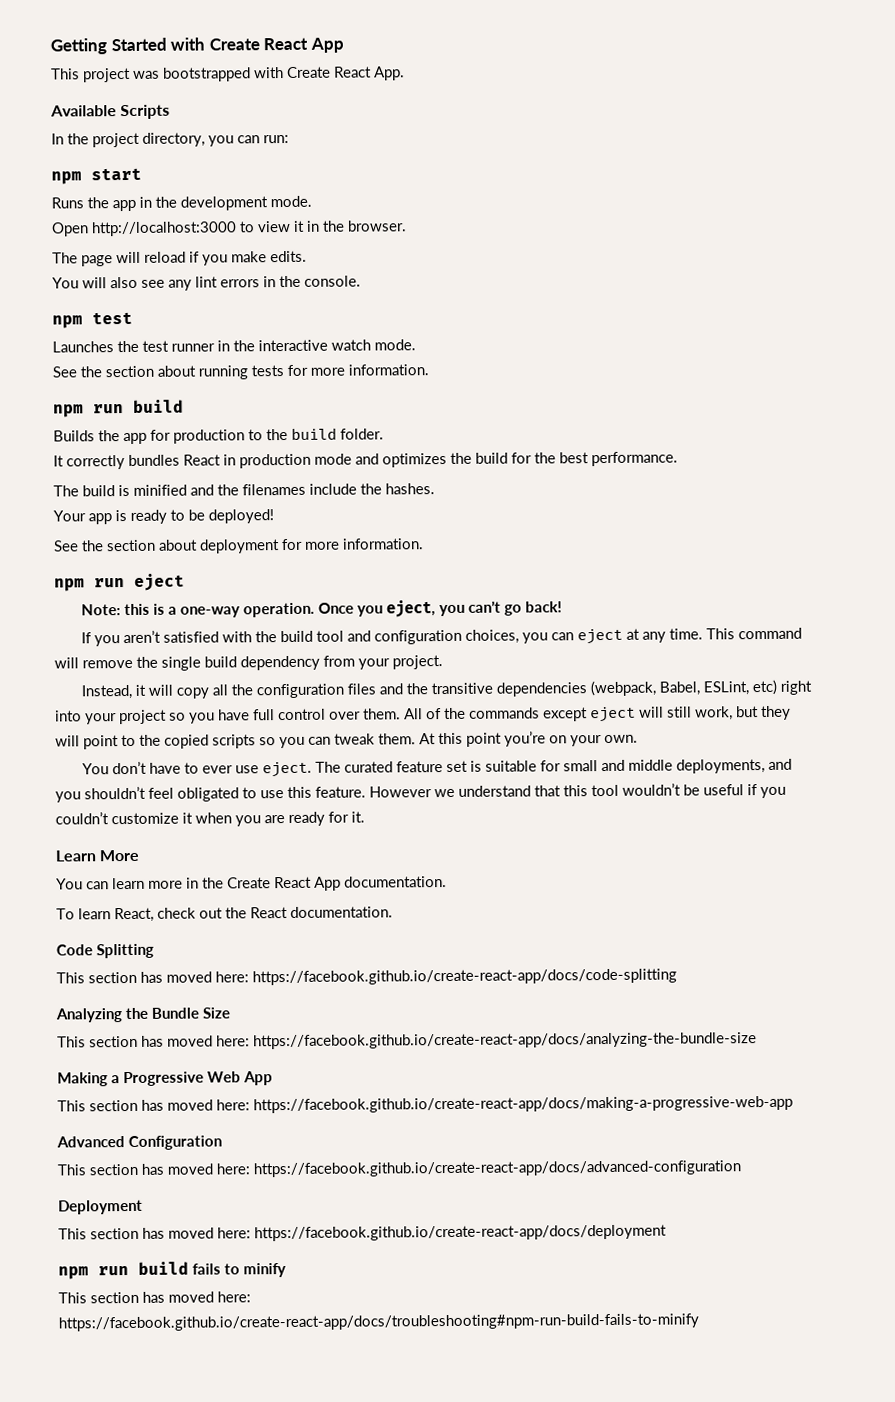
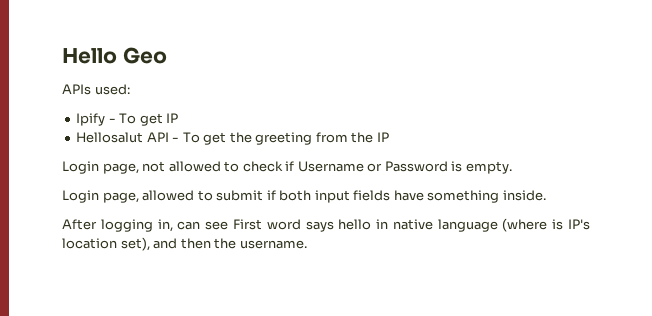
- Getting Started with Create React App
- This project was bootstrapped with Create React App.
- Available Scripts
- In the project directory, you can run:
- npm start
- Runs the app in the development mode.
- Open http://localhost:3000 to view it in the browser.
- The page will reload if you make edits.
- You will also see any lint errors in the console.
- npm test
- Launches the test runner in the interactive watch mode.
- See the section about running tests for more information.
- npm run build
- Builds the app for production to the build folder.
- It correctly bundles React in production mode and optimizes the build for the best performance.
- The build is minified and the filenames include the hashes.
- Your app is ready to be deployed!
- See the section about deployment for more information.
- npm run eject
- Note: this is a one-way operation. Once you eject, you can’t go back!
- If you aren’t satisfied with the build tool and configuration choices, you can eject at any time. This command will remove the single build dependency from your project.
- Instead, it will copy all the configuration files and the transitive dependencies (webpack, Babel, ESLint, etc) right into your project so you have full control over them. All of the commands except eject will still work, but they will point to the copied scripts so you can tweak them. At this point you’re on your own.
- You don’t have to ever use eject. The curated feature set is suitable for small and middle deployments, and you shouldn’t feel obligated to use this feature. However we understand that this tool wouldn’t be useful if you couldn’t customize it when you are ready for it.
- Learn More
- You can learn more in the Create React App documentation.
- To learn React, check out the React documentation.
- Code Splitting
- This section has moved here: https://facebook.github.io/create-react-app/docs/code-splitting
- Analyzing the Bundle Size
- This section has moved here: https://facebook.github.io/create-react-app/docs/analyzing-the-bundle-size
- Making a Progressive Web App
- This section has moved here: https://facebook.github.io/create-react-app/docs/making-a-progressive-web-app
- Advanced Configuration
- This section has moved here: https://facebook.github.io/create-react-app/docs/advanced-configuration
- Deployment
- This section has moved here: https://facebook.github.io/create-react-app/docs/deployment
- npm run build fails to minify
- This section has moved here: https://facebook.github.io/create-react-app/docs/troubleshooting#npm-run-build-fails-to-minify
+ Hello Geo
+ APIs used:
+ Ipify - To get IP
+ Hellosalut API - To get the greeting from the IP
+ Login page, not allowed to check if Username or Password is empty.
+ Login page, allowed to submit if both input fields have something inside.
+ After logging in, can see First word says hello in native language (where is IP's location set), and then the username.

